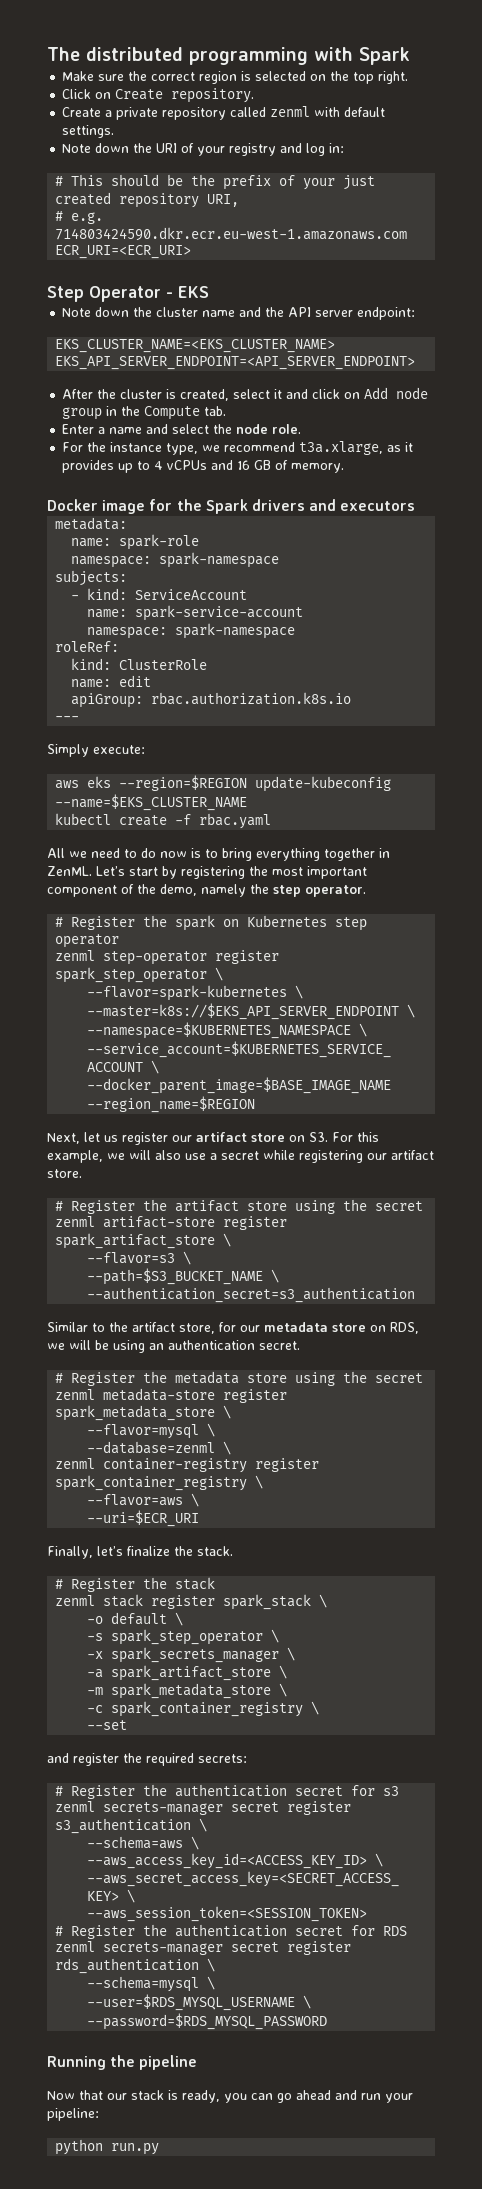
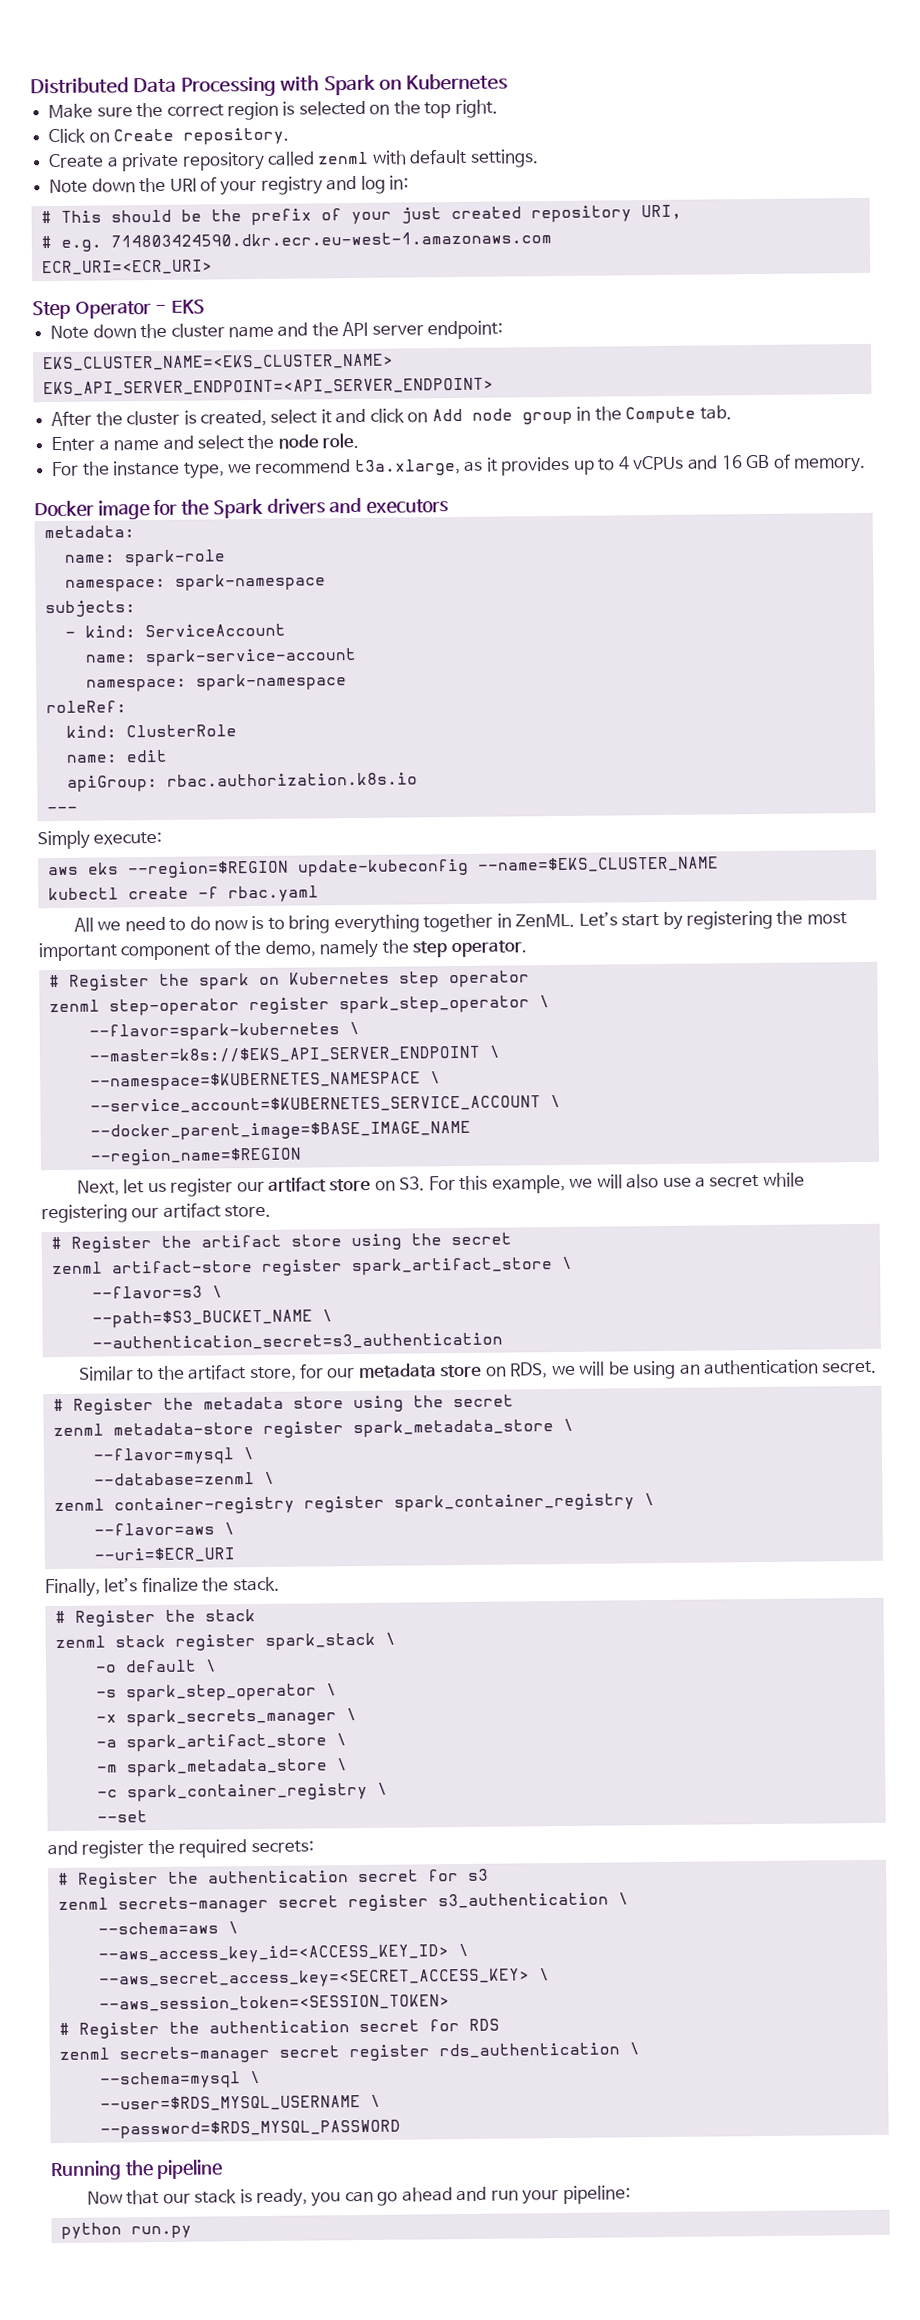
- The distributed programming with Spark
+ Distributed Data Processing with Spark on Kubernetes

